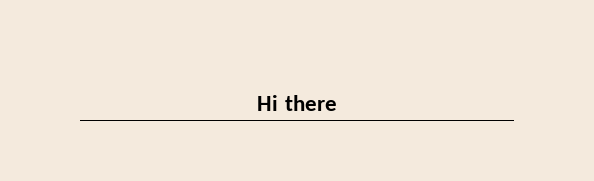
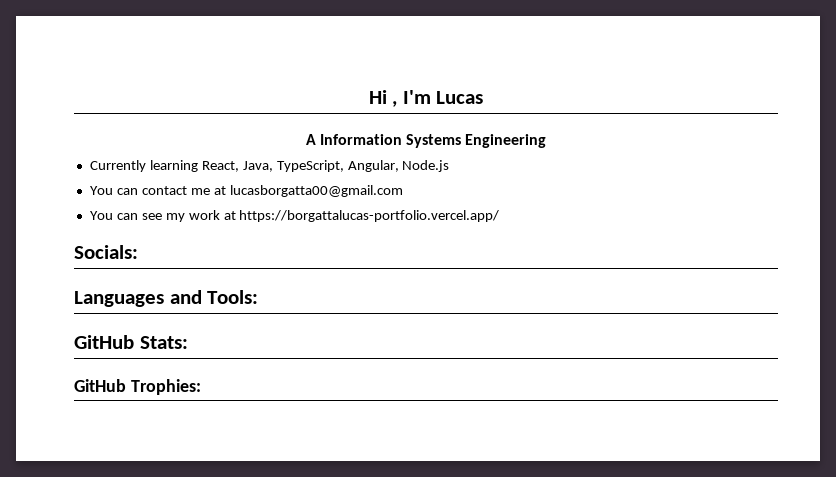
- Hi there
+ Hi , I'm Lucas
+ A Information Systems Engineering
+ Currently learning React, Java, TypeScript, Angular, Node.js
+ You can contact me at lucasborgatta00@gmail.com
+ You can see my work at https://borgattalucas-portfolio.vercel.app/
+ Socials:
+ Languages and Tools:
+ GitHub Stats:
+ GitHub Trophies:

